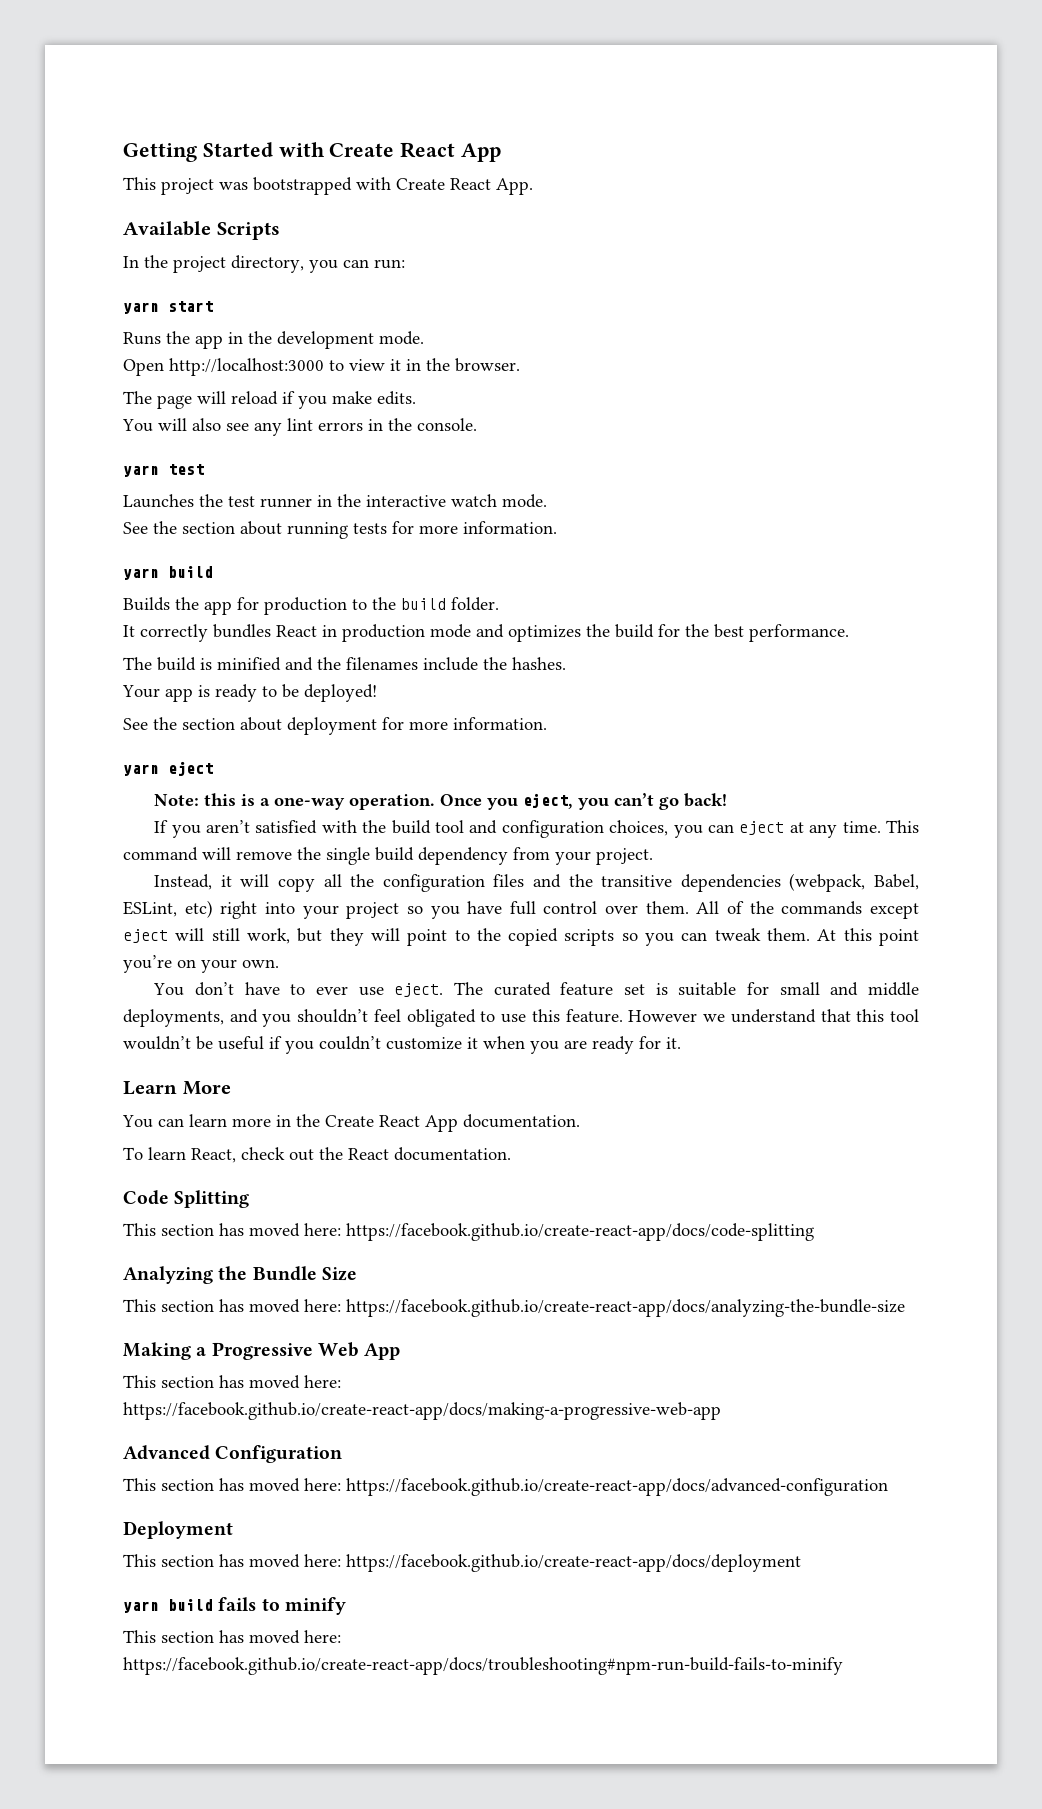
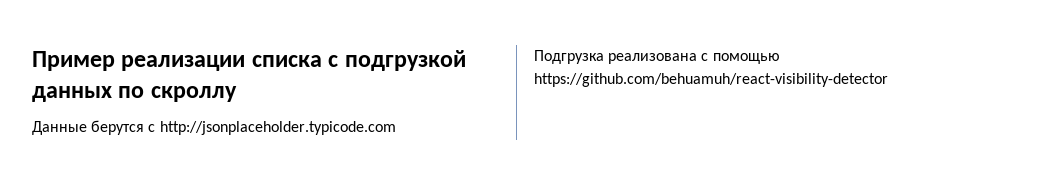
- Getting Started with Create React App
- This project was bootstrapped with Create React App.
- Available Scripts
- In the project directory, you can run:
- yarn start
- Runs the app in the development mode.
- Open http://localhost:3000 to view it in the browser.
- The page will reload if you make edits.
- You will also see any lint errors in the console.
- yarn test
- Launches the test runner in the interactive watch mode.
- See the section about running tests for more information.
- yarn build
- Builds the app for production to the build folder.
- It correctly bundles React in production mode and optimizes the build for the best performance.
- The build is minified and the filenames include the hashes.
- Your app is ready to be deployed!
- See the section about deployment for more information.
- yarn eject
- Note: this is a one-way operation. Once you eject, you can’t go back!
- If you aren’t satisfied with the build tool and configuration choices, you can eject at any time. This command will remove the single build dependency from your project.
- Instead, it will copy all the configuration files and the transitive dependencies (webpack, Babel, ESLint, etc) right into your project so you have full control over them. All of the commands except eject will still work, but they will point to the copied scripts so you can tweak them. At this point you’re on your own.
- You don’t have to ever use eject. The curated feature set is suitable for small and middle deployments, and you shouldn’t feel obligated to use this feature. However we understand that this tool wouldn’t be useful if you couldn’t customize it when you are ready for it.
- Learn More
- You can learn more in the Create React App documentation.
- To learn React, check out the React documentation.
- Code Splitting
- This section has moved here: https://facebook.github.io/create-react-app/docs/code-splitting
- Analyzing the Bundle Size
- This section has moved here: https://facebook.github.io/create-react-app/docs/analyzing-the-bundle-size
- Making a Progressive Web App
- This section has moved here: https://facebook.github.io/create-react-app/docs/making-a-progressive-web-app
- Advanced Configuration
- This section has moved here: https://facebook.github.io/create-react-app/docs/advanced-configuration
- Deployment
- This section has moved here: https://facebook.github.io/create-react-app/docs/deployment
- yarn build fails to minify
- This section has moved here: https://facebook.github.io/create-react-app/docs/troubleshooting#npm-run-build-fails-to-minify
+ Пример реализации списка с подгрузкой данных по скроллу
+ Данные берутся с http://jsonplaceholder.typicode.com
+ Подгрузка реализована с помощью https://github.com/behuamuh/react-visibility-detector

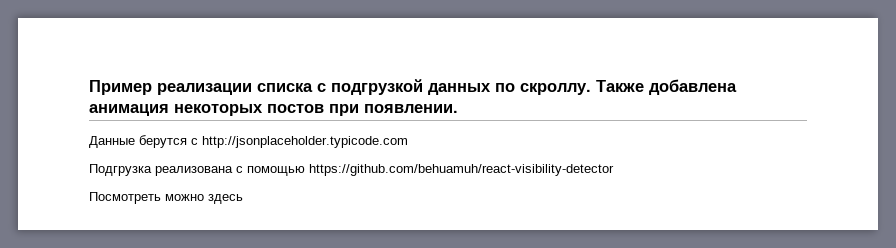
- Пример реализации списка с подгрузкой данных по скроллу
+ Пример реализации списка с подгрузкой данных по скроллу. Также добавлена анимация некоторых постов при появлении.
+ Посмотреть можно здесь

